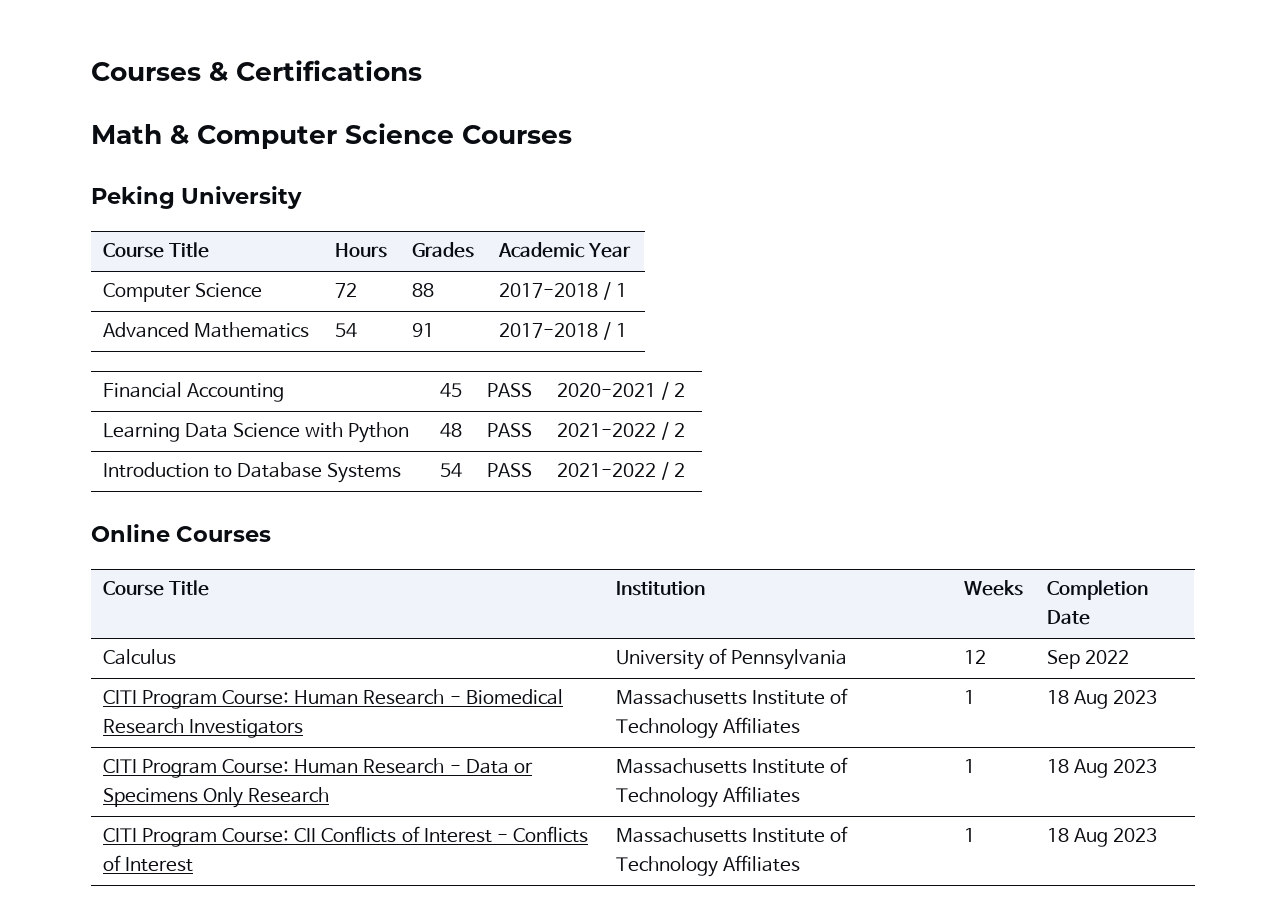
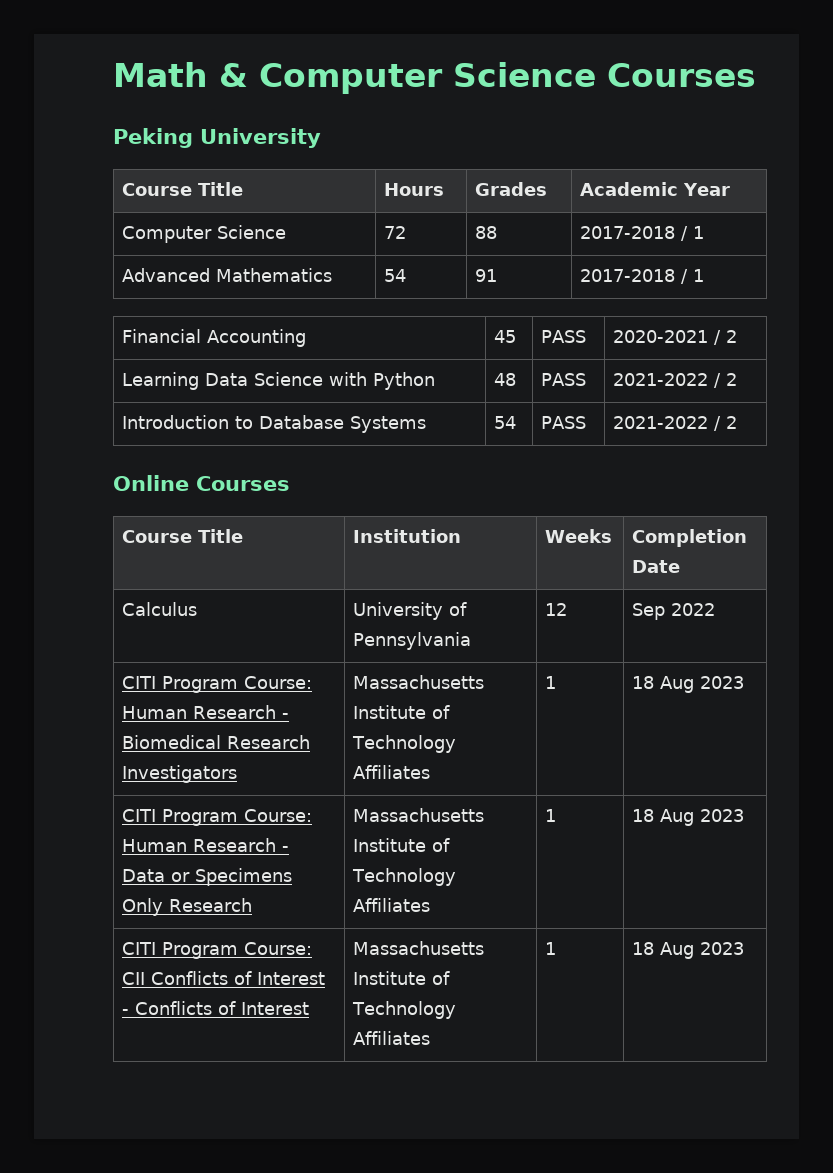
- Courses & Certifications

